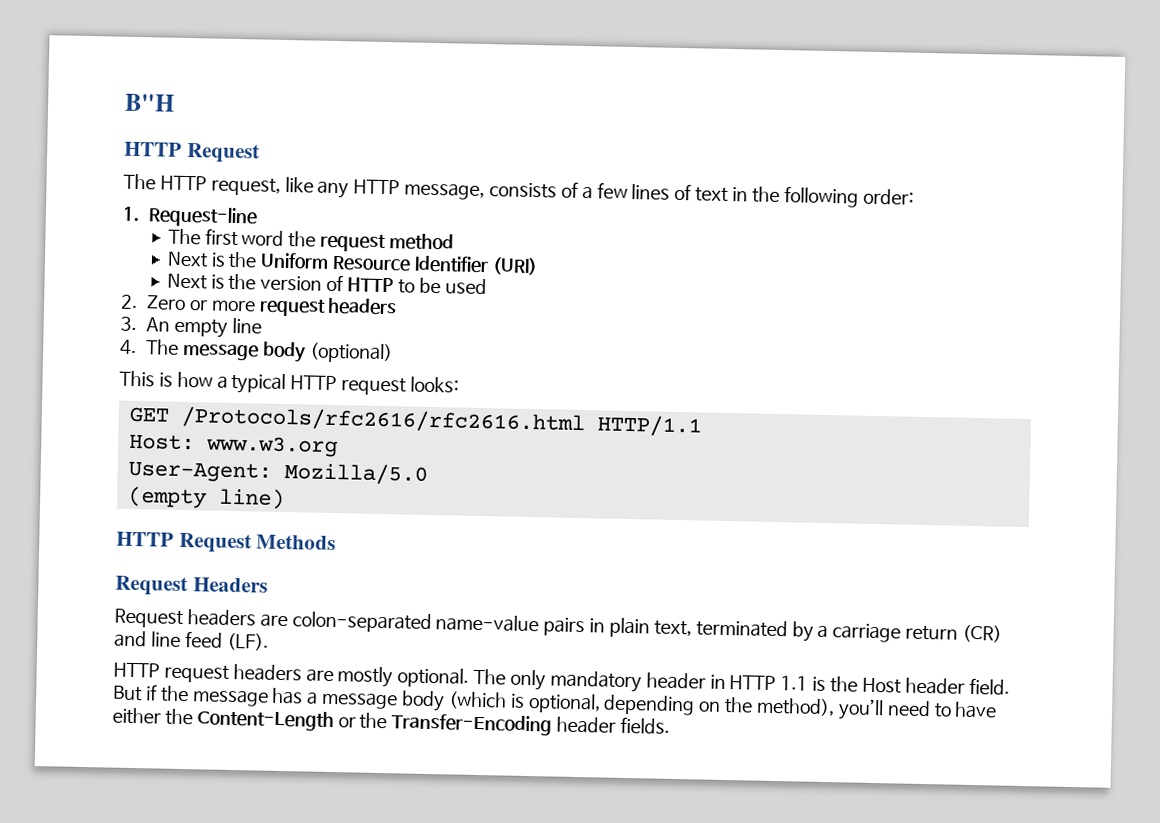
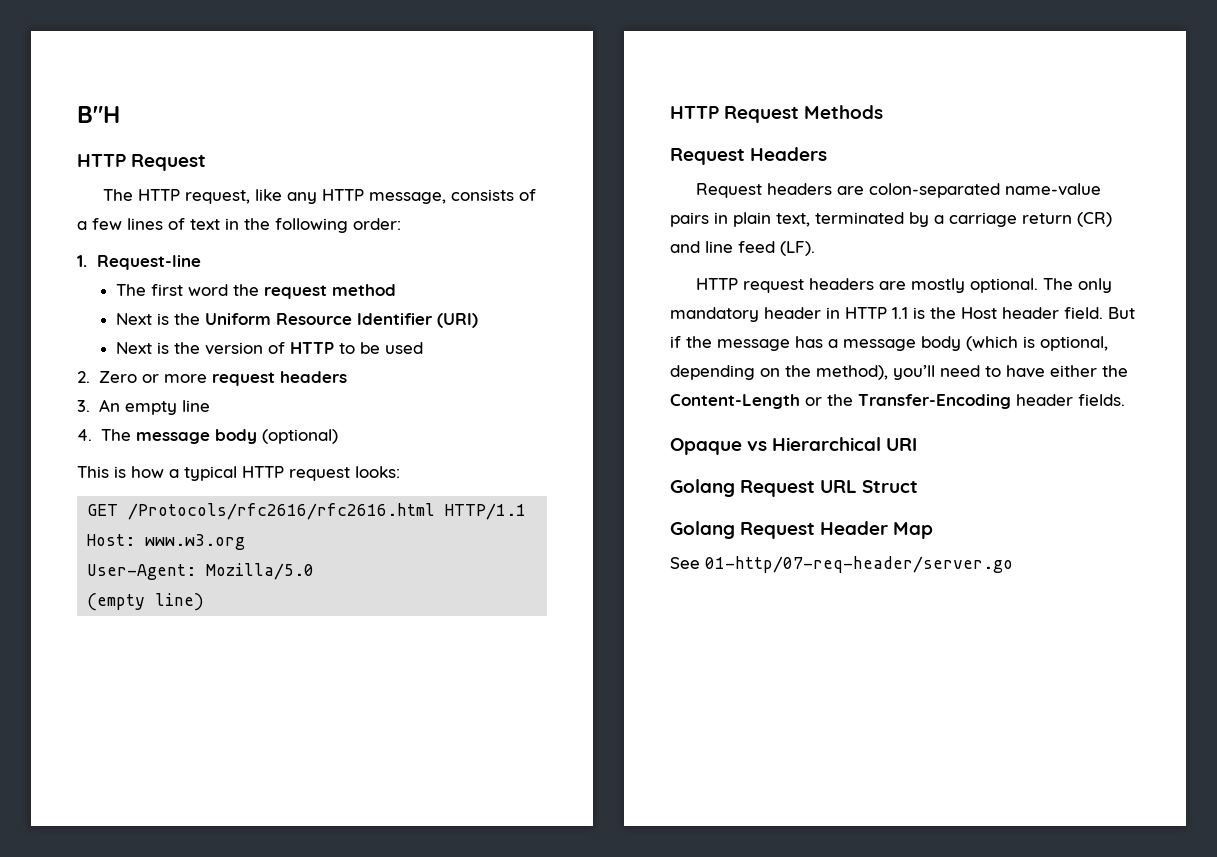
+ Opaque vs Hierarchical URI
+ Golang Request URL Struct
+ Golang Request Header Map
+ See 01-http/07-req-header/server.go

